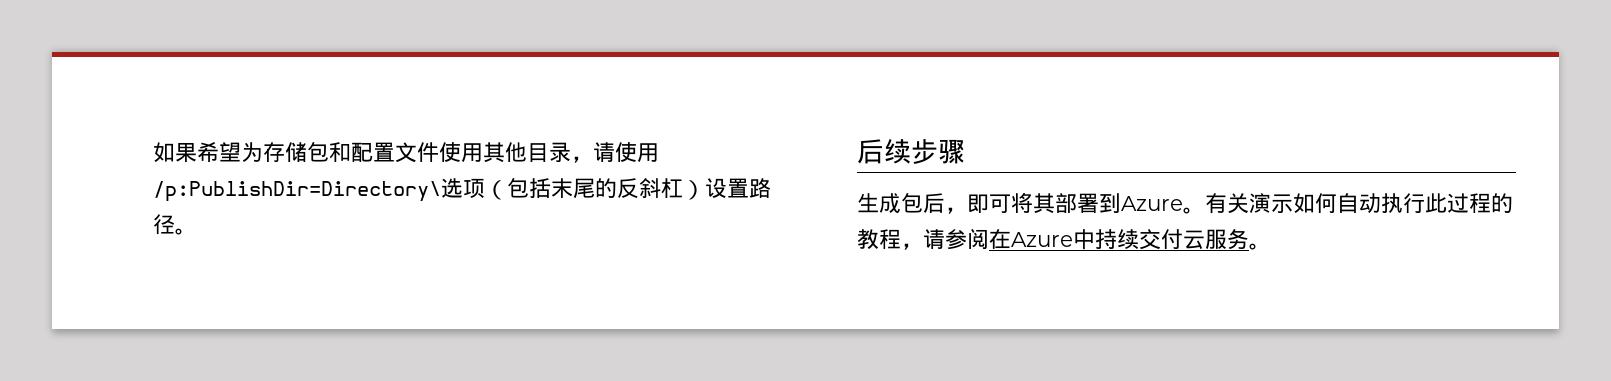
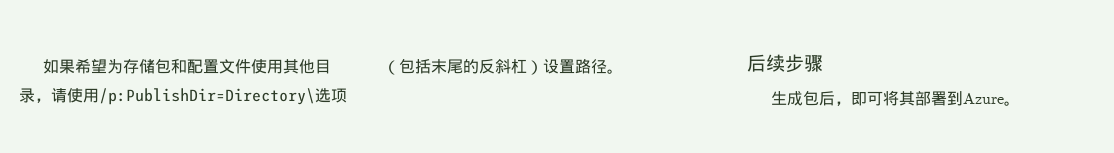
- 有关演示如何自动执行此过程的教程，请参阅在Azure中持续交付云服务。

